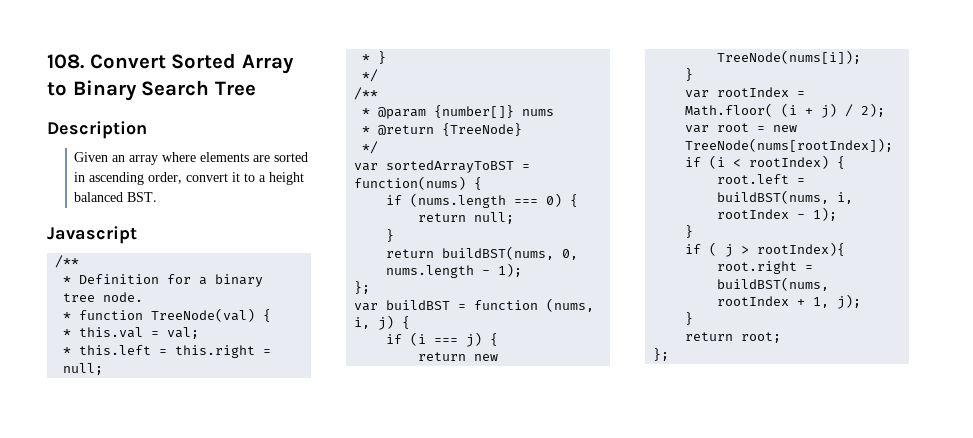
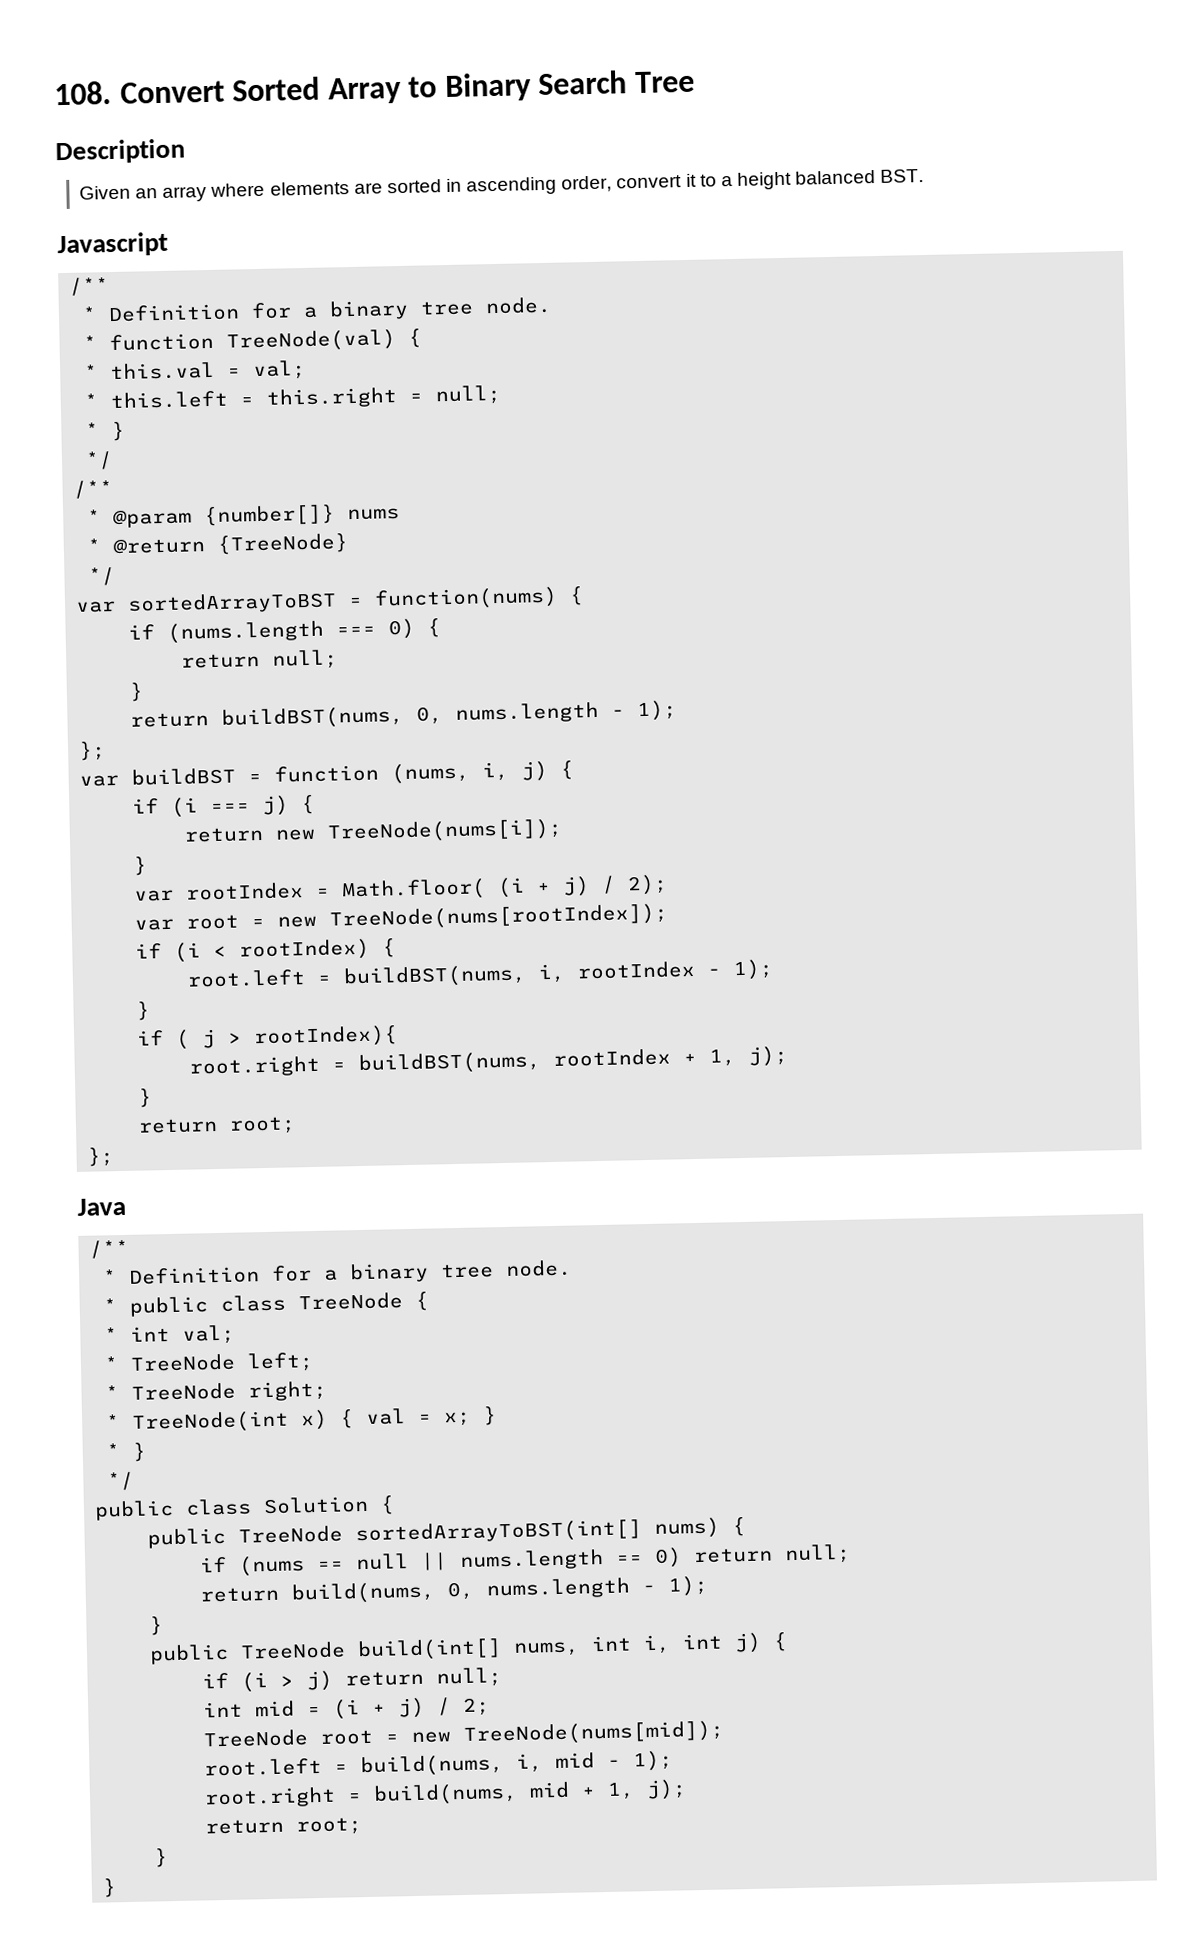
+ Java
+ /**
+ * Definition for a binary tree node.
+ * public class TreeNode {
+ * int val;
+ * TreeNode left;
+ * TreeNode right;
+ * TreeNode(int x) { val = x; }
+ * }
+ */
+ public class Solution {
+ public TreeNode sortedArrayToBST(int[] nums) {
+ if (nums == null || nums.length == 0) return null;
+ return build(nums, 0, nums.length - 1);
+ }
+ public TreeNode build(int[] nums, int i, int j) {
+ if (i > j) return null;
+ int mid = (i + j) / 2;
+ TreeNode root = new TreeNode(nums[mid]);
+ root.left = build(nums, i, mid - 1);
+ root.right = build(nums, mid + 1, j);
+ return root;
+ }
+ }

